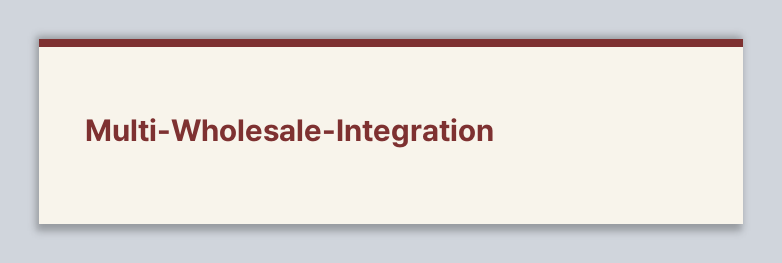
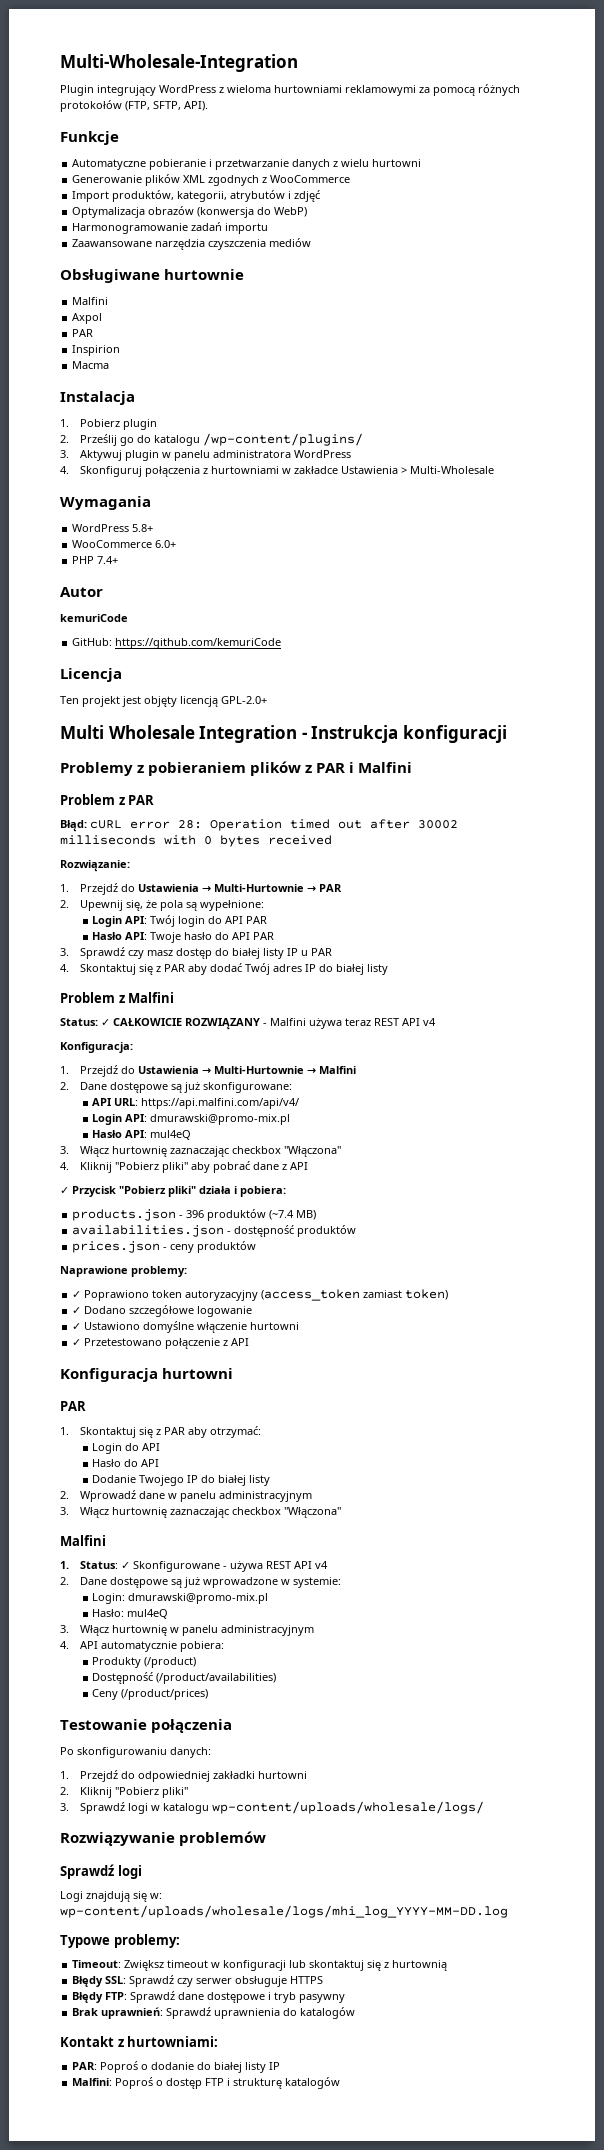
+ Plugin integrujący WordPress z wieloma hurtowniami reklamowymi za pomocą różnych protokołów (FTP, SFTP, API).
+ Funkcje
+ Automatyczne pobieranie i przetwarzanie danych z wielu hurtowni
+ Generowanie plików XML zgodnych z WooCommerce
+ Import produktów, kategorii, atrybutów i zdjęć
+ Optymalizacja obrazów (konwersja do WebP)
+ Harmonogramowanie zadań importu
+ Zaawansowane narzędzia czyszczenia mediów
+ Obsługiwane hurtownie
+ Malfini
+ Axpol
+ PAR
+ Inspirion
+ Macma
+ Instalacja
+ 1. Pobierz plugin
+ 2. Prześlij go do katalogu /wp-content/plugins/
+ 3. Aktywuj plugin w panelu administratora WordPress
+ 4. Skonfiguruj połączenia z hurtowniami w zakładce Ustawienia > Multi-Wholesale
+ Wymagania
+ WordPress 5.8+
+ WooCommerce 6.0+
+ PHP 7.4+
+ Autor
+ kemuriCode
+ GitHub: https://github.com/kemuriCode
+ Licencja
+ Ten projekt jest objęty licencją GPL-2.0+
+ Multi Wholesale Integration - Instrukcja konfiguracji
+ Problemy z pobieraniem plików z PAR i Malfini
+ Problem z PAR
+ Błąd: cURL error 28: Operation timed out after 30002 milliseconds with 0 bytes received
+ Rozwiązanie:
+ 1. Przejdź do Ustawienia → Multi-Hurtownie → PAR
+ 2. Upewnij się, że pola są wypełnione:
+ Login API: Twój login do API PAR
+ Hasło API: Twoje hasło do API PAR
+ 3. Sprawdź czy masz dostęp do białej listy IP u PAR
+ 4. Skontaktuj się z PAR aby dodać Twój adres IP do białej listy
+ Problem z Malfini
+ Status: ✓ CAŁKOWICIE ROZWIĄZANY - Malfini używa teraz REST API v4
+ Konfiguracja:
+ 1. Przejdź do Ustawienia → Multi-Hurtownie → Malfini
+ 2. Dane dostępowe są już skonfigurowane:
+ API URL: https://api.malfini.com/api/v4/
+ Login API: dmurawski@promo-mix.pl
+ Hasło API: mul4eQ
+ 3. Włącz hurtownię zaznaczając checkbox "Włączona"
+ 4. Kliknij "Pobierz pliki" aby pobrać dane z API
+ ✓ Przycisk "Pobierz pliki" działa i pobiera:
+ products.json - 396 produktów (~7.4 MB)
+ availabilities.json - dostępność produktów
+ prices.json - ceny produktów
+ Naprawione problemy:
+ ✓ Poprawiono token autoryzacyjny (access_token zamiast token)
+ ✓ Dodano szczegółowe logowanie
+ ✓ Ustawiono domyślne włączenie hurtowni
+ ✓ Przetestowano połączenie z API
+ Konfiguracja hurtowni
+ PAR
+ 1. Skontaktuj się z PAR aby otrzymać:
+ Login do API
+ Hasło do API
+ Dodanie Twojego IP do białej listy
+ 2. Wprowadź dane w panelu administracyjnym
+ 3. Włącz hurtownię zaznaczając checkbox "Włączona"
+ Malfini
+ 1. Status: ✓ Skonfigurowane - używa REST API v4
+ 2. Dane dostępowe są już wprowadzone w systemie:
+ Login: dmurawski@promo-mix.pl
+ Hasło: mul4eQ
+ 3. Włącz hurtownię w panelu administracyjnym
+ 4. API automatycznie pobiera:
+ Produkty (/product)
+ Dostępność (/product/availabilities)
+ Ceny (/product/prices)
+ Testowanie połączenia
+ Po skonfigurowaniu danych:
+ 1. Przejdź do odpowiedniej zakładki hurtowni
+ 2. Kliknij "Pobierz pliki"
+ 3. Sprawdź logi w katalogu wp-content/uploads/wholesale/logs/
+ Rozwiązywanie problemów
+ Sprawdź logi
+ Logi znajdują się w: wp-content/uploads/wholesale/logs/mhi_log_YYYY-MM-DD.log
+ Typowe problemy:
+ Timeout: Zwiększ timeout w konfiguracji lub skontaktuj się z hurtownią
+ Błędy SSL: Sprawdź czy serwer obsługuje HTTPS
+ Błędy FTP: Sprawdź dane dostępowe i tryb pasywny
+ Brak uprawnień: Sprawdź uprawnienia do katalogów
+ Kontakt z hurtowniami:
+ PAR: Poproś o dodanie do białej listy IP
+ Malfini: Poproś o dostęp FTP i strukturę katalogów

